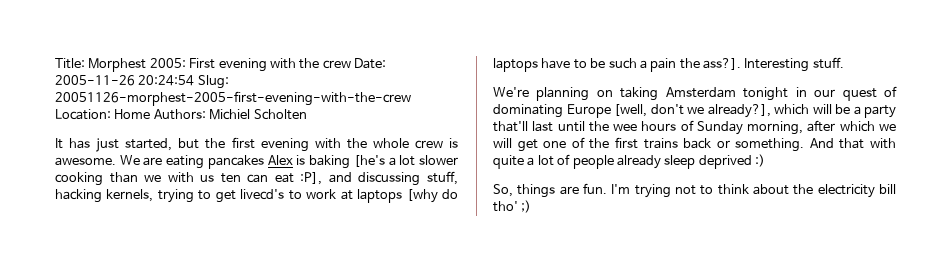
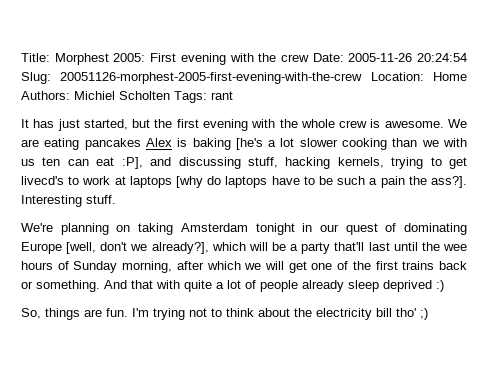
- Title: Morphest 2005: First evening with the crew Date: 2005-11-26 20:24:54 Slug: 20051126-morphest-2005-first-evening-with-the-crew Location: Home Authors: Michiel Scholten
+ Title: Morphest 2005: First evening with the crew Date: 2005-11-26 20:24:54 Slug: 20051126-morphest-2005-first-evening-with-the-crew Location: Home Authors: Michiel Scholten Tags: rant

